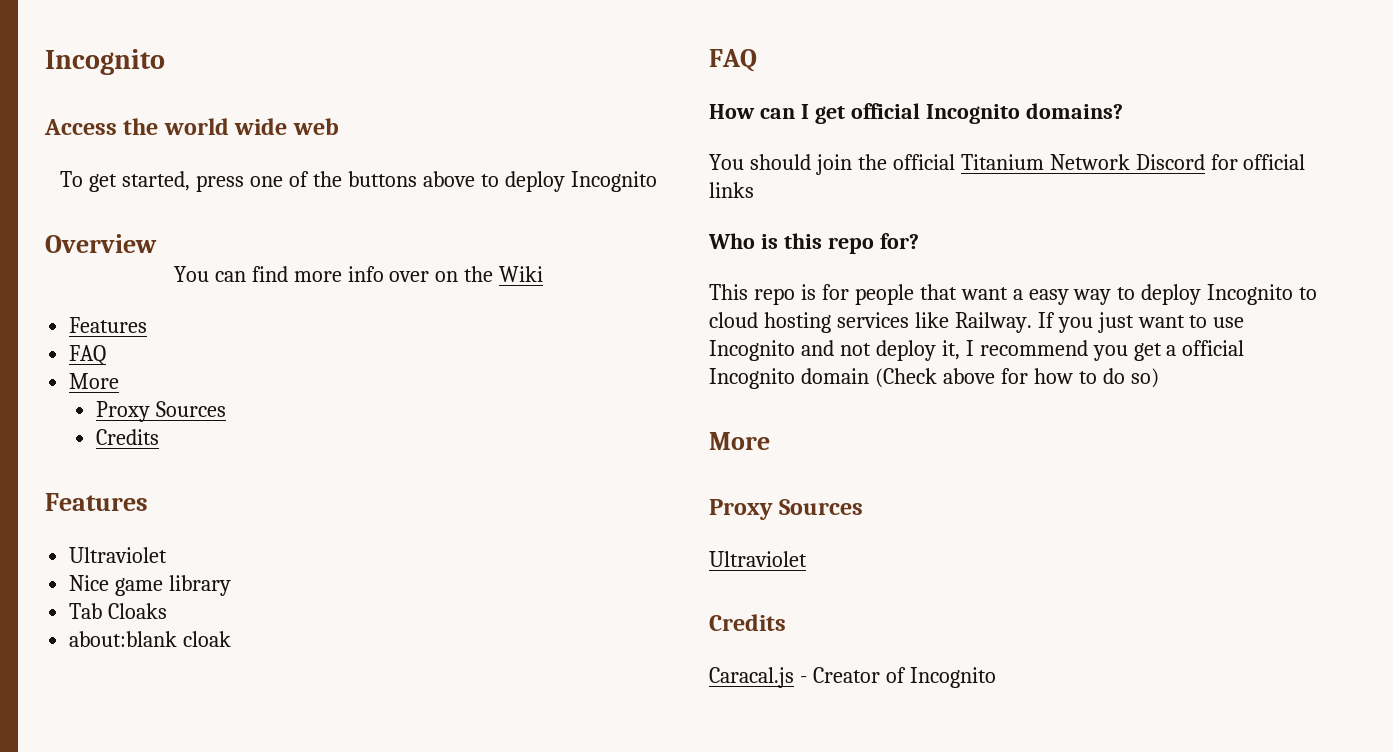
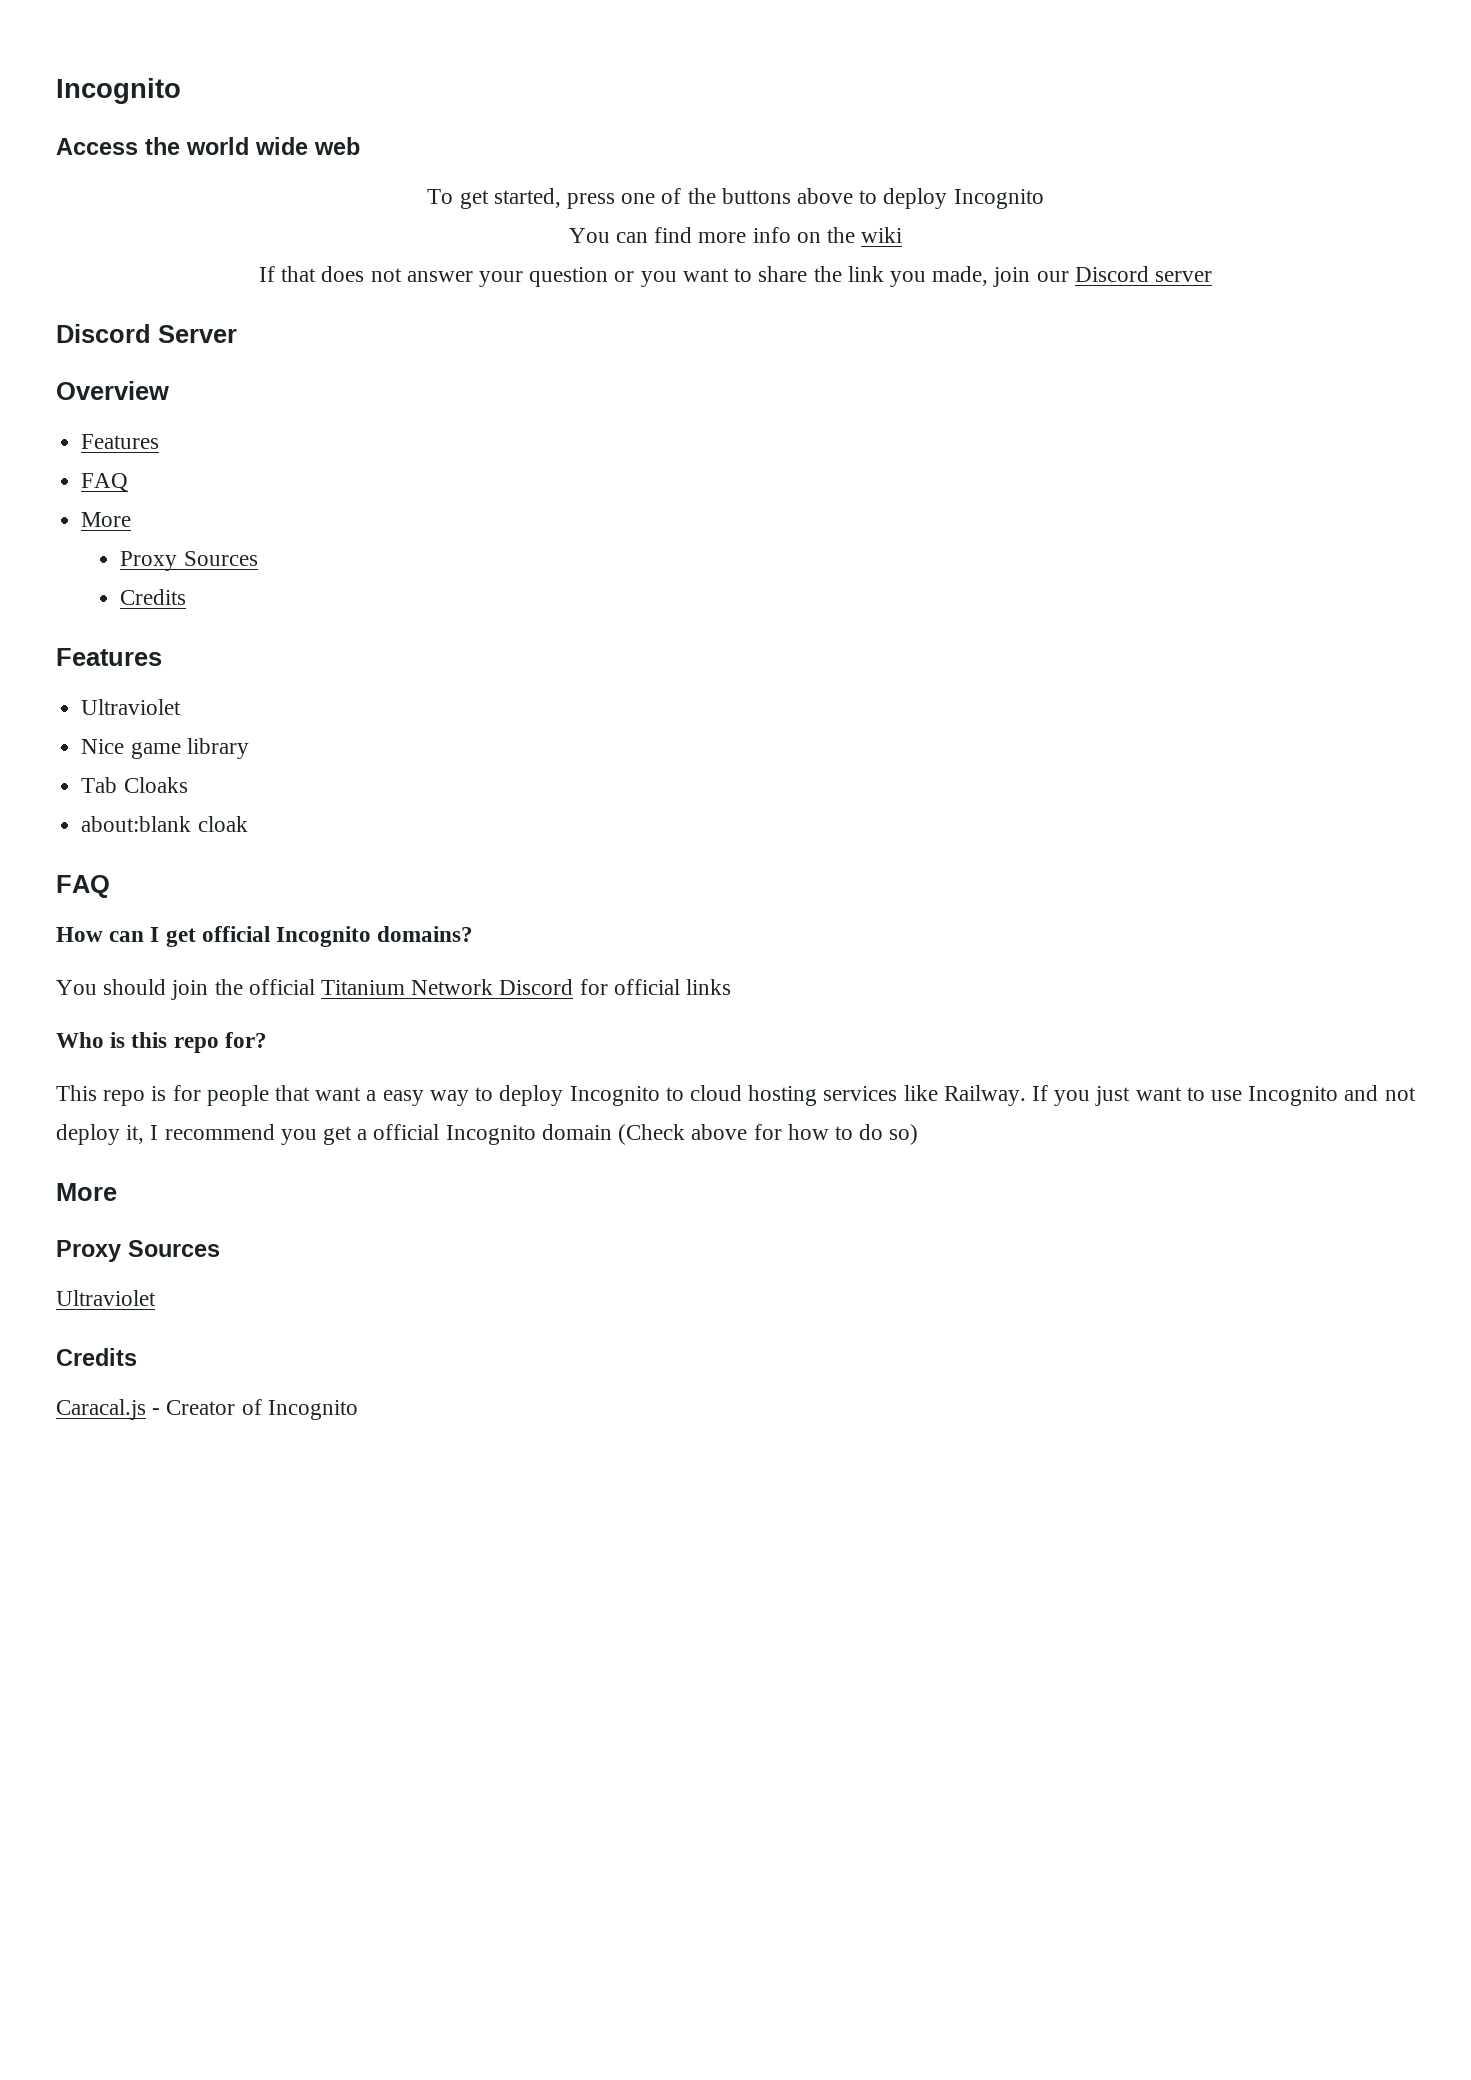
- Overview
- You can find more info over on the Wiki
+ You can find more info on the wiki
+ If that does not answer your question or you want to share the link you made, join our Discord server
+ Discord Server
+ Overview

